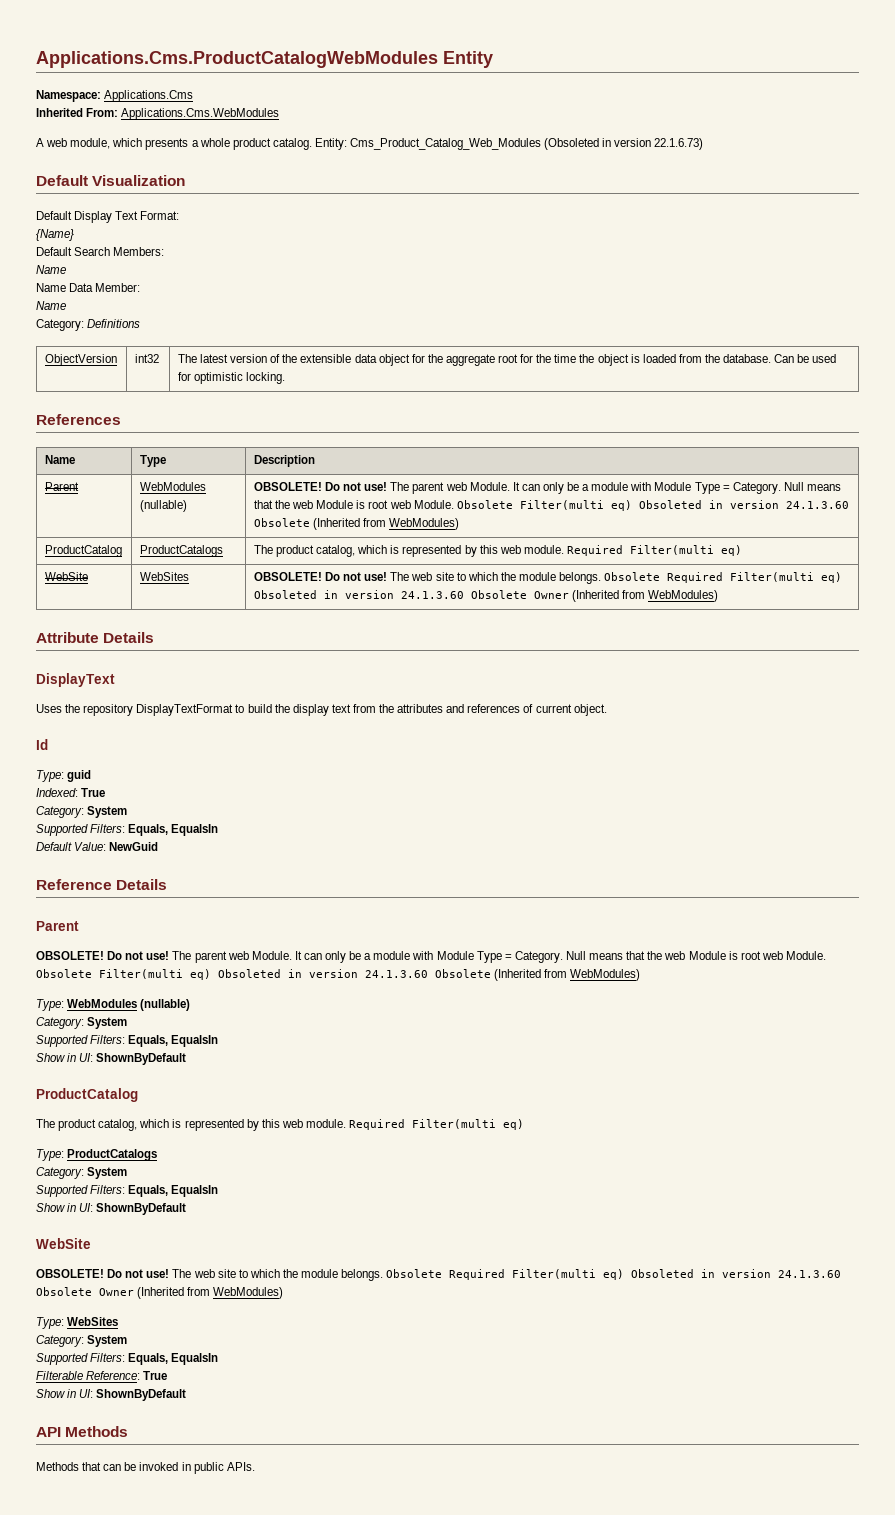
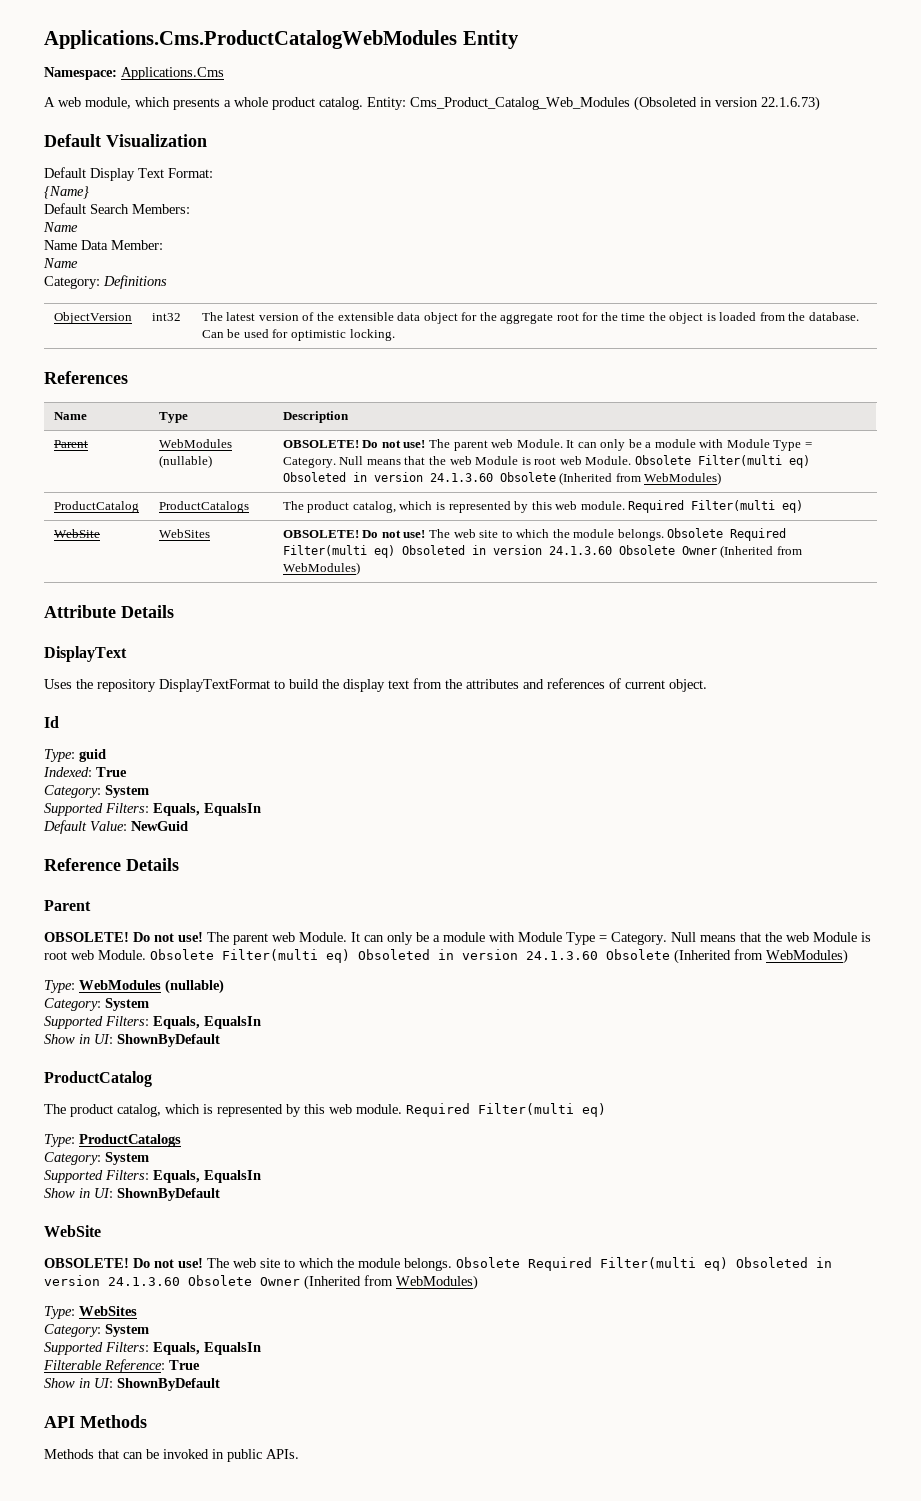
- Inherited From: Applications.Cms.WebModules

